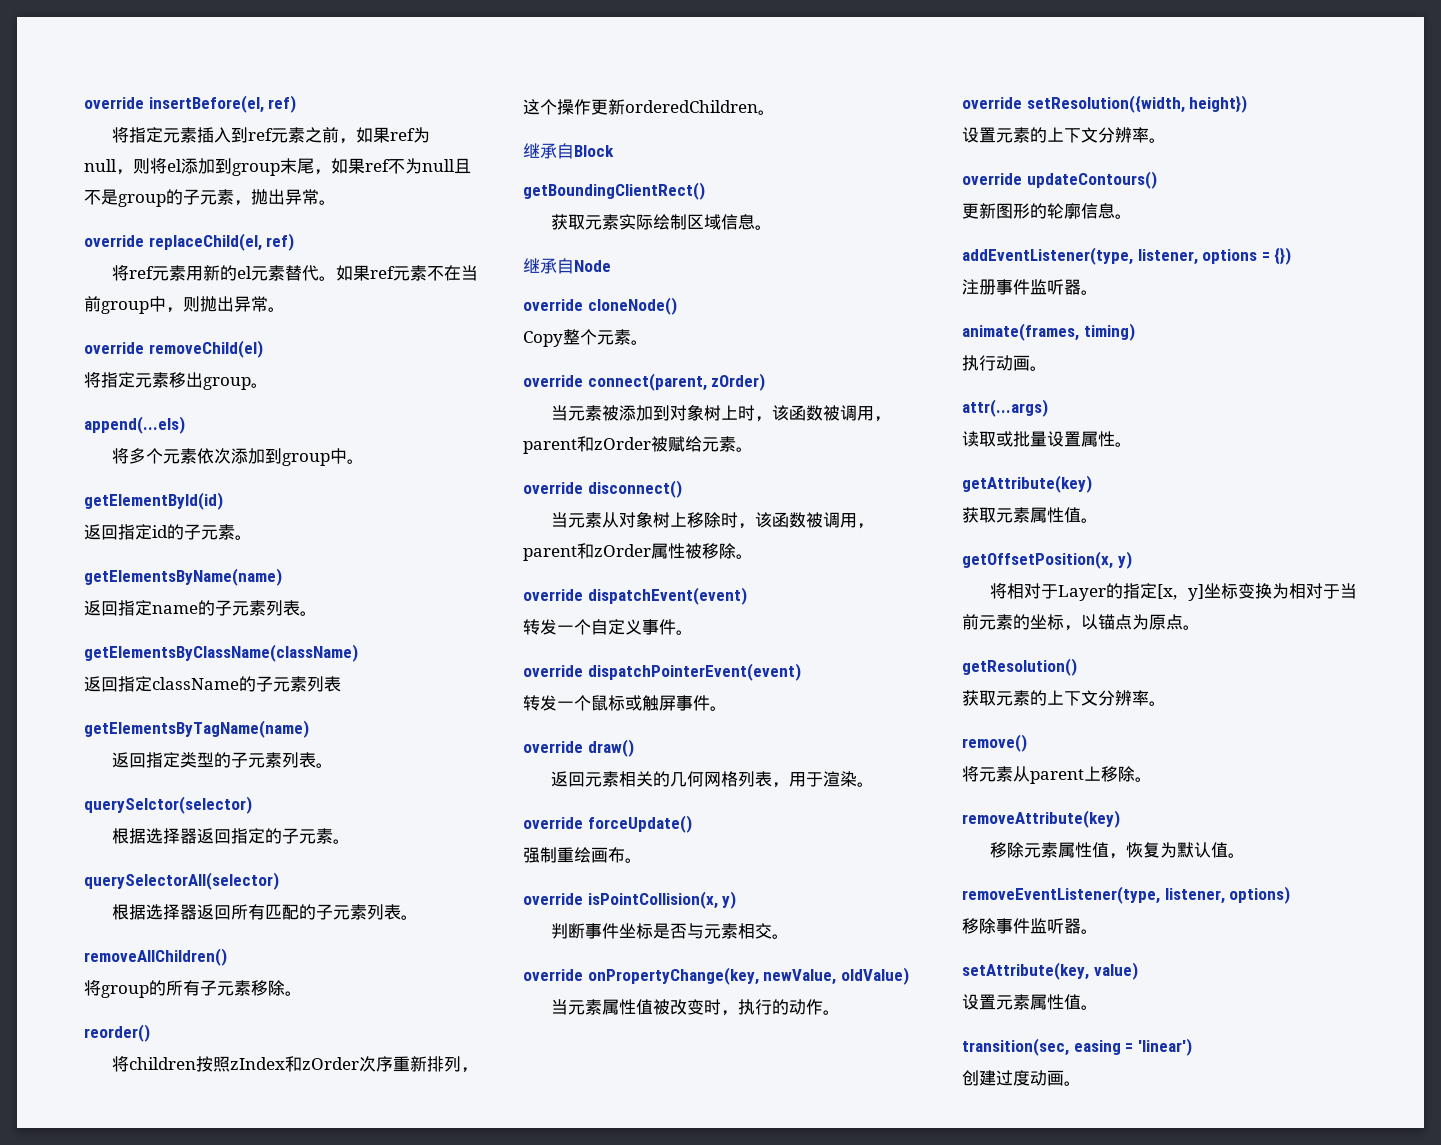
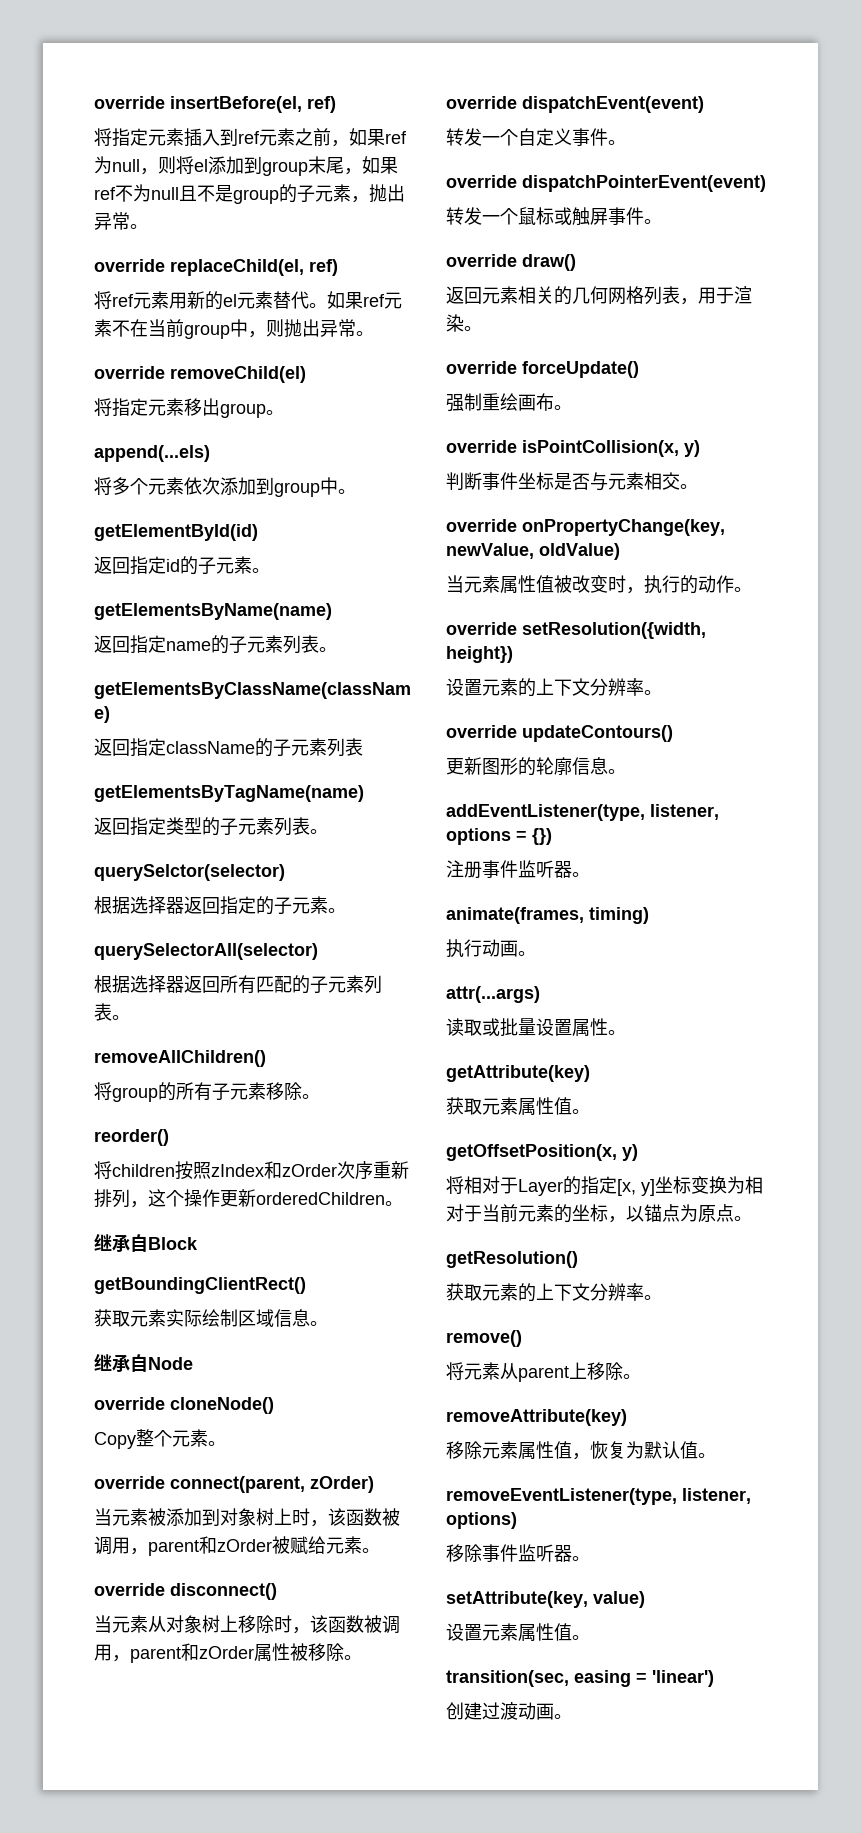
- 创建过度动画。
+ 创建过渡动画。

